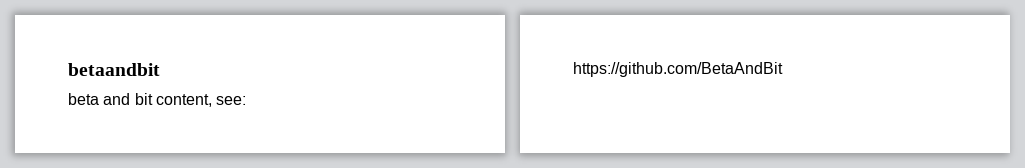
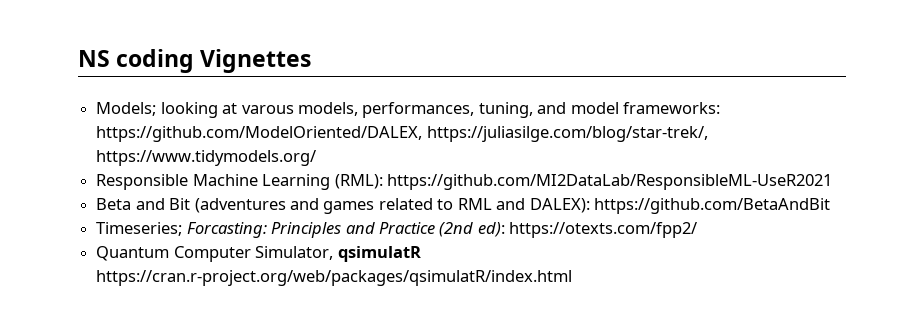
- betaandbit
- beta and bit content, see: https://github.com/BetaAndBit
+ NS coding Vignettes
+ Models; looking at varous models, performances, tuning, and model frameworks: https://github.com/ModelOriented/DALEX, https://juliasilge.com/blog/star-trek/, https://www.tidymodels.org/
+ Responsible Machine Learning (RML): https://github.com/MI2DataLab/ResponsibleML-UseR2021
+ Beta and Bit (adventures and games related to RML and DALEX): https://github.com/BetaAndBit
+ Timeseries; Forcasting: Principles and Practice (2nd ed): https://otexts.com/fpp2/
+ Quantum Computer Simulator, qsimulatR https://cran.r-project.org/web/packages/qsimulatR/index.html

